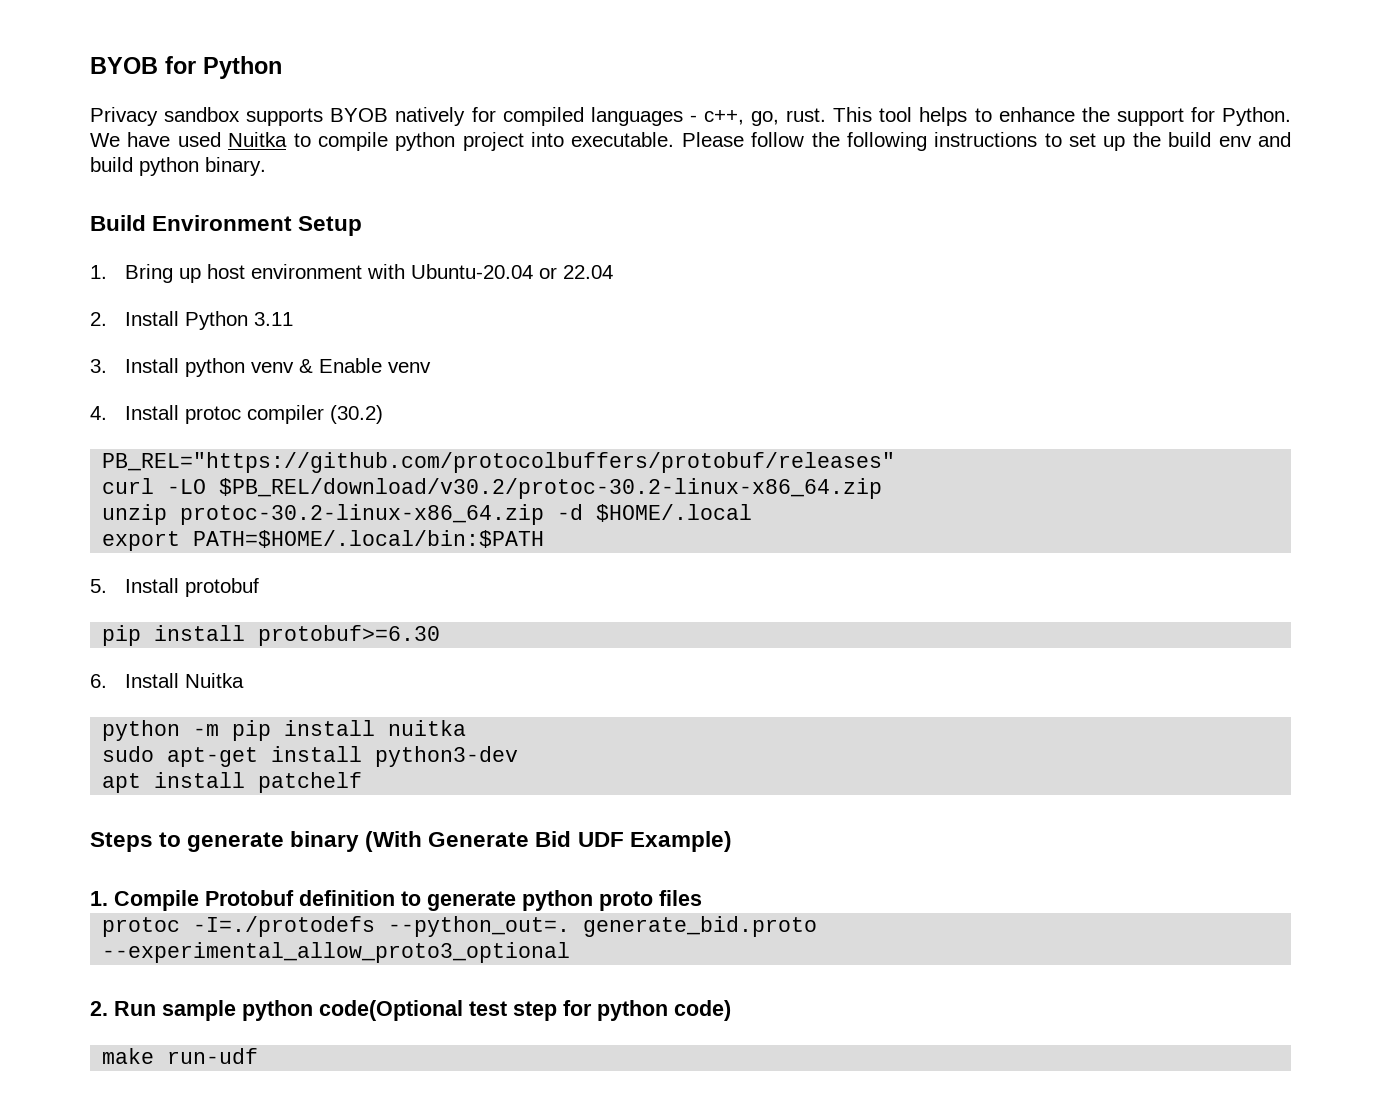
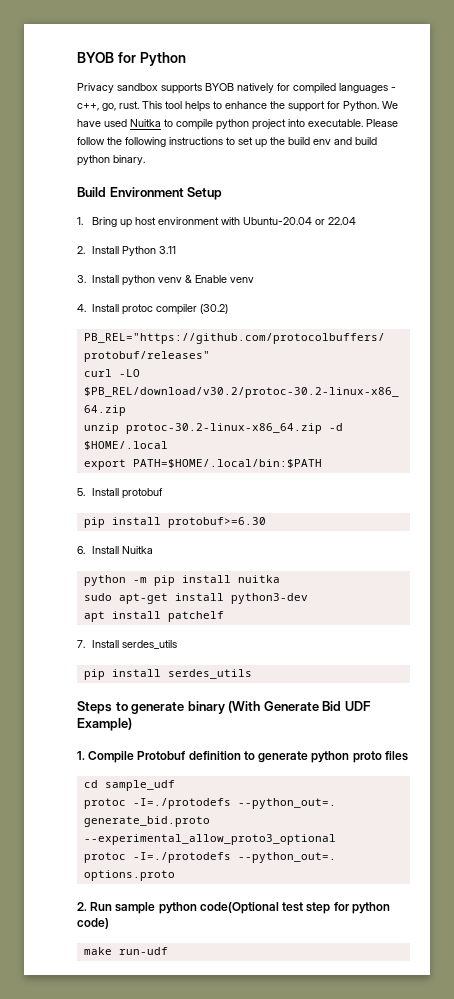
+ 7. Install serdes_utils
+ pip install serdes_utils
+ cd sample_udf
+ protoc -I=./protodefs --python_out=. options.proto

